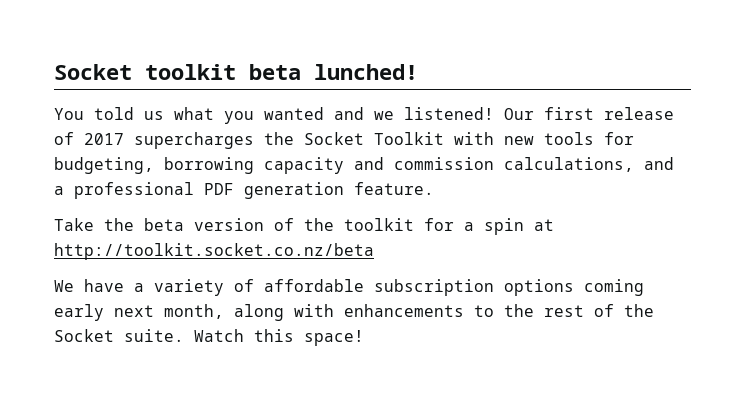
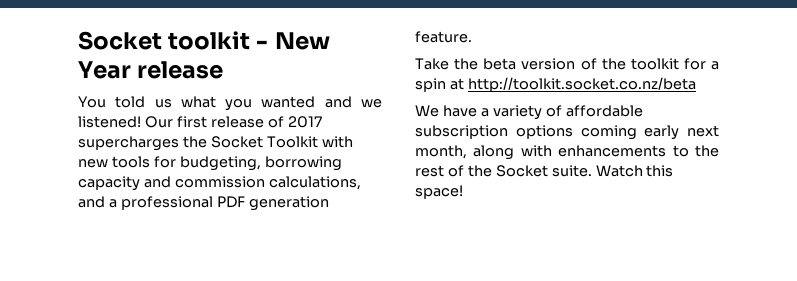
- Socket toolkit beta lunched!
+ Socket toolkit - New Year release

